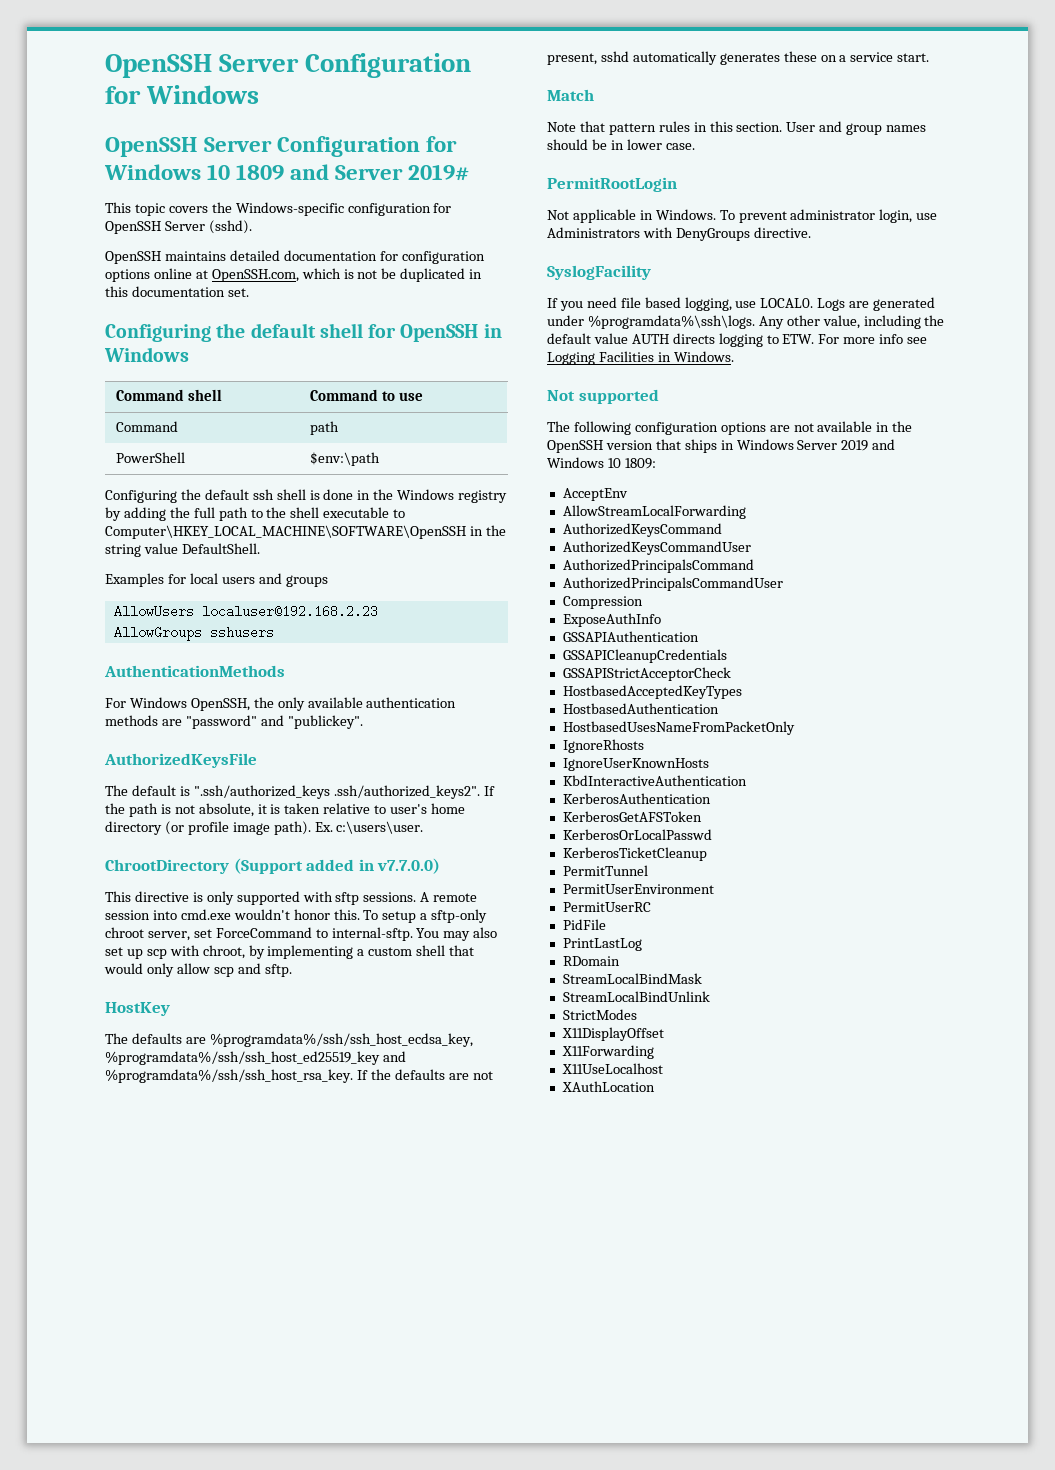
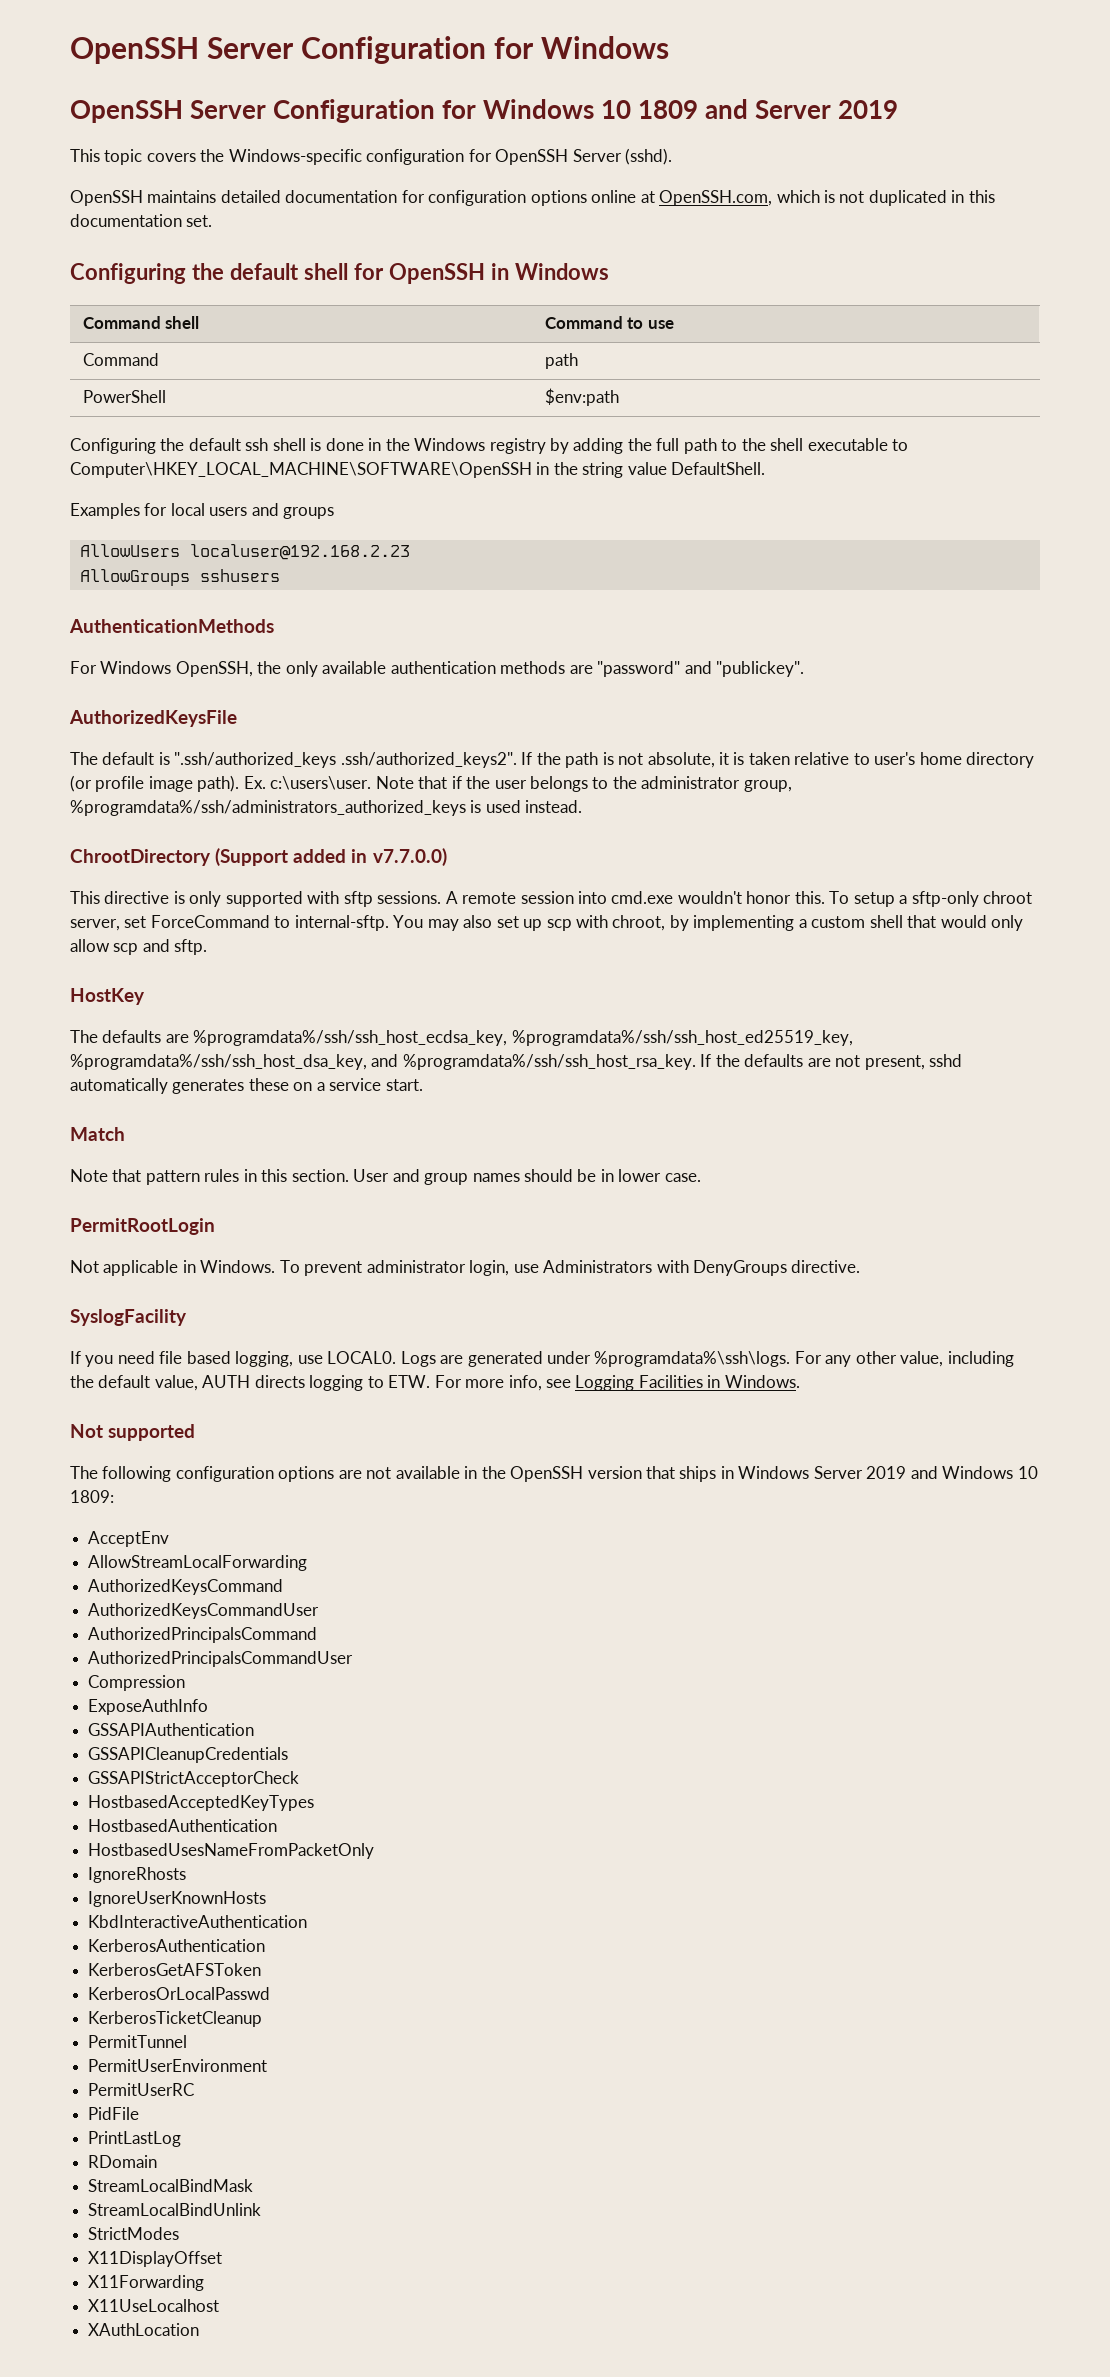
- OpenSSH Server Configuration for Windows 10 1809 and Server 2019#
+ OpenSSH Server Configuration for Windows 10 1809 and Server 2019
- OpenSSH maintains detailed documentation for configuration options online at OpenSSH.com, which is not be duplicated in this documentation set.
+ OpenSSH maintains detailed documentation for configuration options online at OpenSSH.com, which is not duplicated in this documentation set.
- PowerShell | $env:\path
+ PowerShell | $env:path
+ Note that if the user belongs to the administrator group, %programdata%/ssh/administrators_authorized_keys is used instead.
- The defaults are %programdata%/ssh/ssh_host_ecdsa_key, %programdata%/ssh/ssh_host_ed25519_key and %programdata%/ssh/ssh_host_rsa_key.
+ The defaults are %programdata%/ssh/ssh_host_ecdsa_key, %programdata%/ssh/ssh_host_ed25519_key, %programdata%/ssh/ssh_host_dsa_key, and %programdata%/ssh/ssh_host_rsa_key.
- Any other value, including the default value AUTH directs logging to ETW. For more info see Logging Facilities in Windows.
+ For any other value, including the default value, AUTH directs logging to ETW. For more info, see Logging Facilities in Windows.

